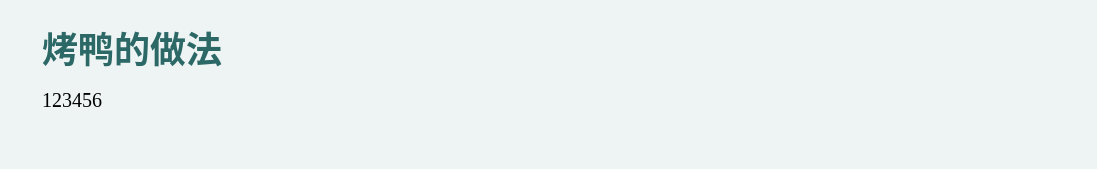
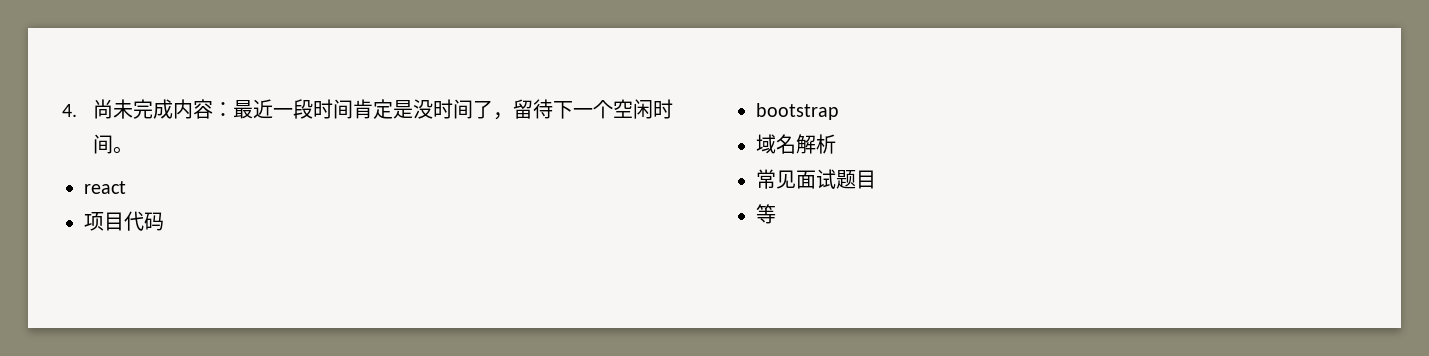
- 烤鸭的做法
- 123456
+ 4.尚未完成内容：最近一段时间肯定是没时间了，留待下一个空闲时间。
+ react
+ 项目代码
+ bootstrap
+ 域名解析
+ 常见面试题目
+ 等

